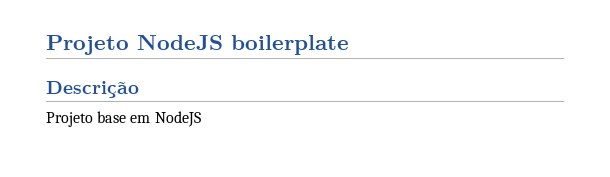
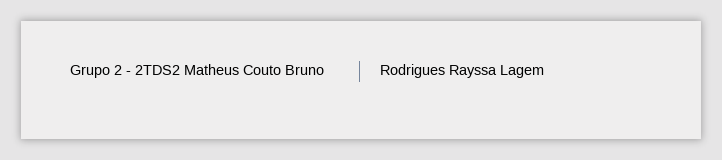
- Projeto NodeJS boilerplate
- Descrição
- Projeto base em NodeJS
+ Grupo 2 - 2TDS2 Matheus Couto Bruno Rodrigues Rayssa Lagem

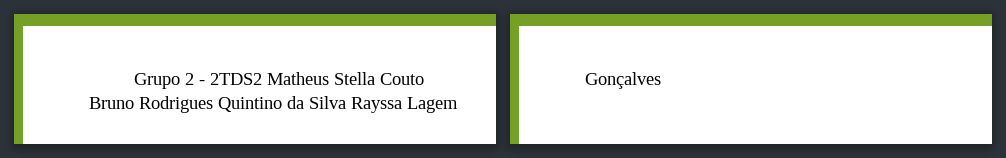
- Grupo 2 - 2TDS2 Matheus Couto Bruno Rodrigues Rayssa Lagem
+ Grupo 2 - 2TDS2 Matheus Stella Couto Bruno Rodrigues Quintino da Silva Rayssa Lagem Gonçalves

